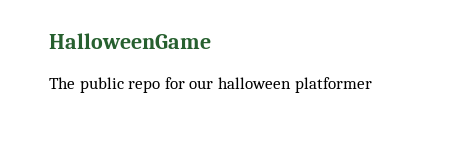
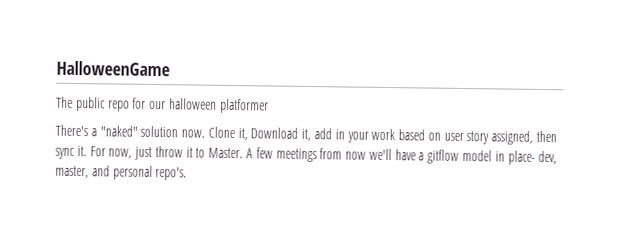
+ There's a "naked" solution now. Clone it, Download it, add in your work based on user story assigned, then sync it. For now, just throw it to Master. A few meetings from now we'll have a gitflow model in place- dev, master, and personal repo's.

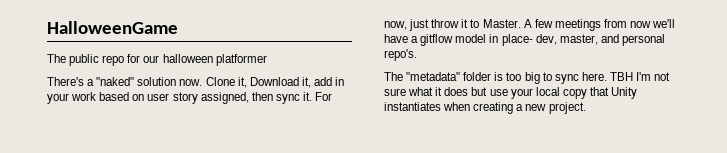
+ The "metadata" folder is too big to sync here. TBH I'm not sure what it does but use your local copy that Unity instantiates when creating a new project.

